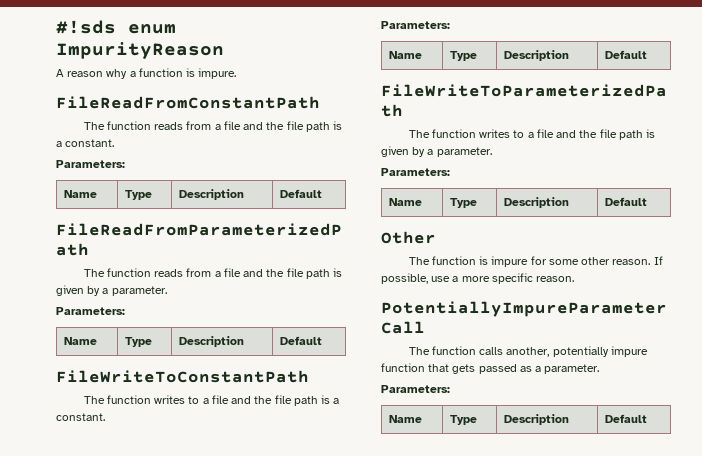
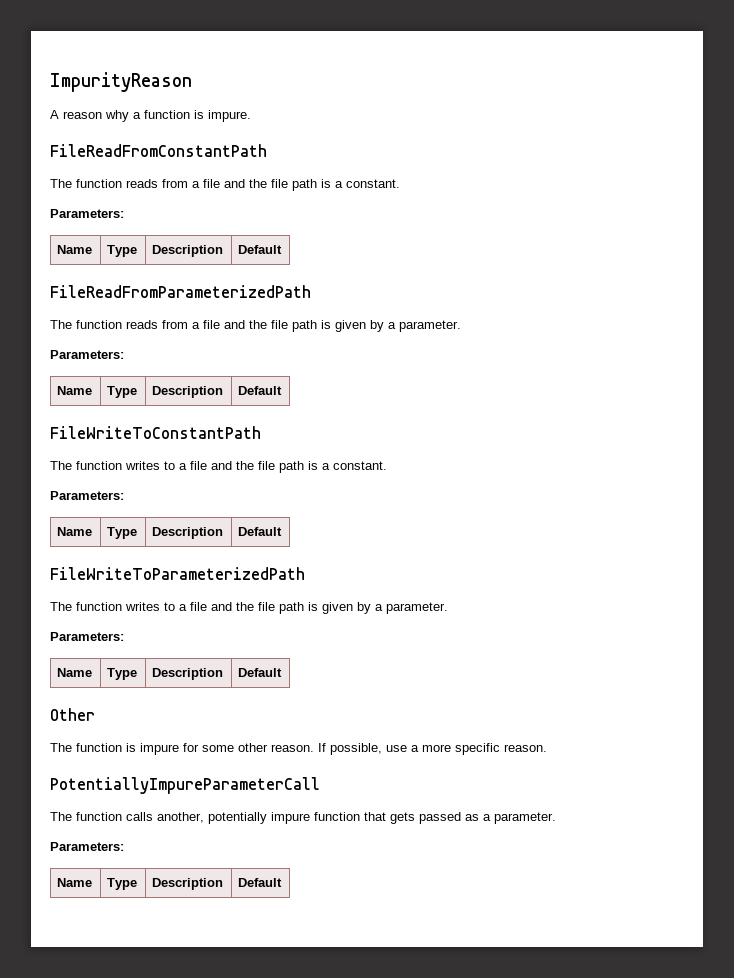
- #!sds enum ImpurityReason
+ ImpurityReason

